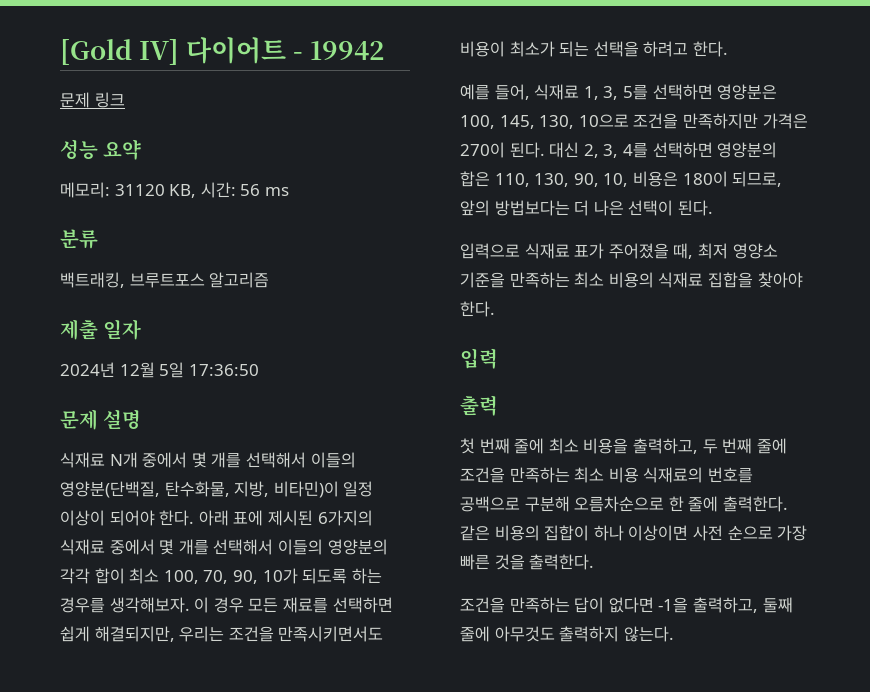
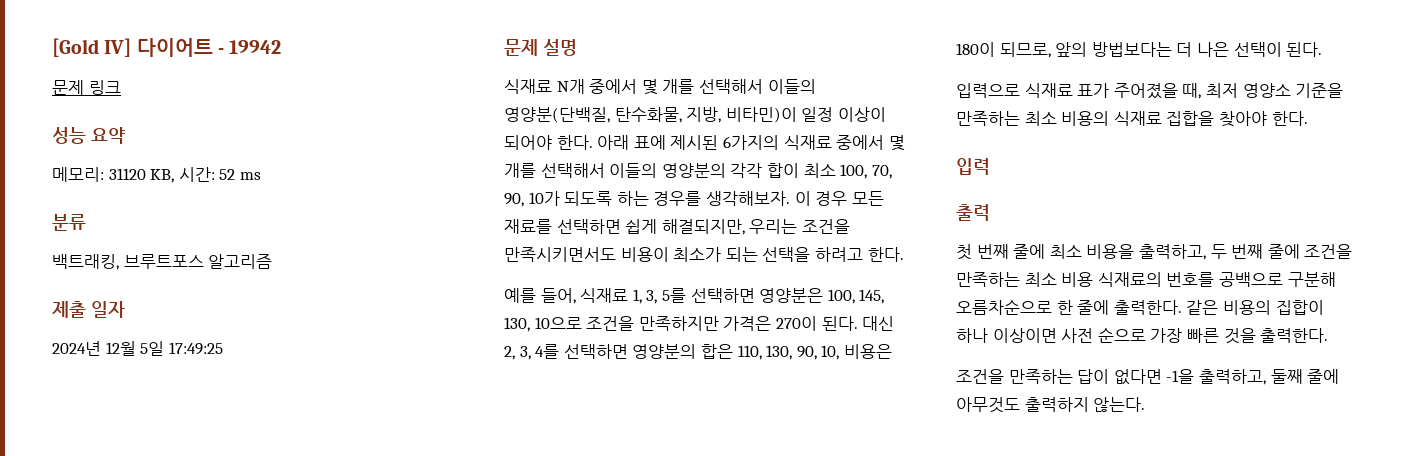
- 메모리: 31120 KB, 시간: 56 ms
+ 메모리: 31120 KB, 시간: 52 ms
- 2024년 12월 5일 17:36:50
+ 2024년 12월 5일 17:49:25

